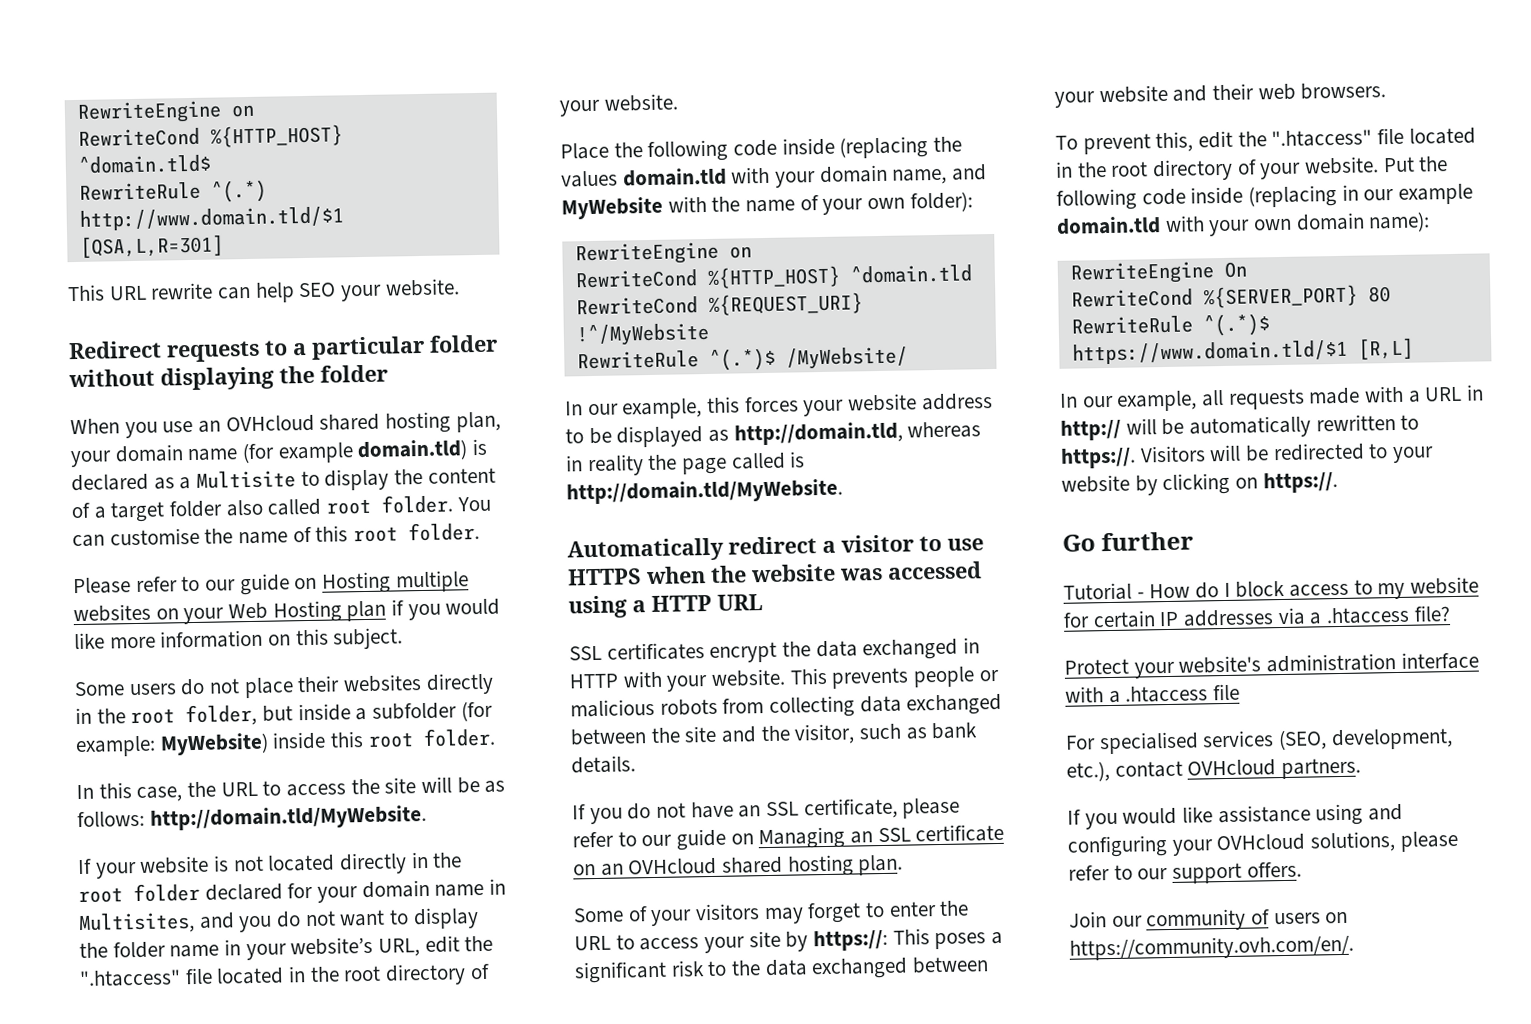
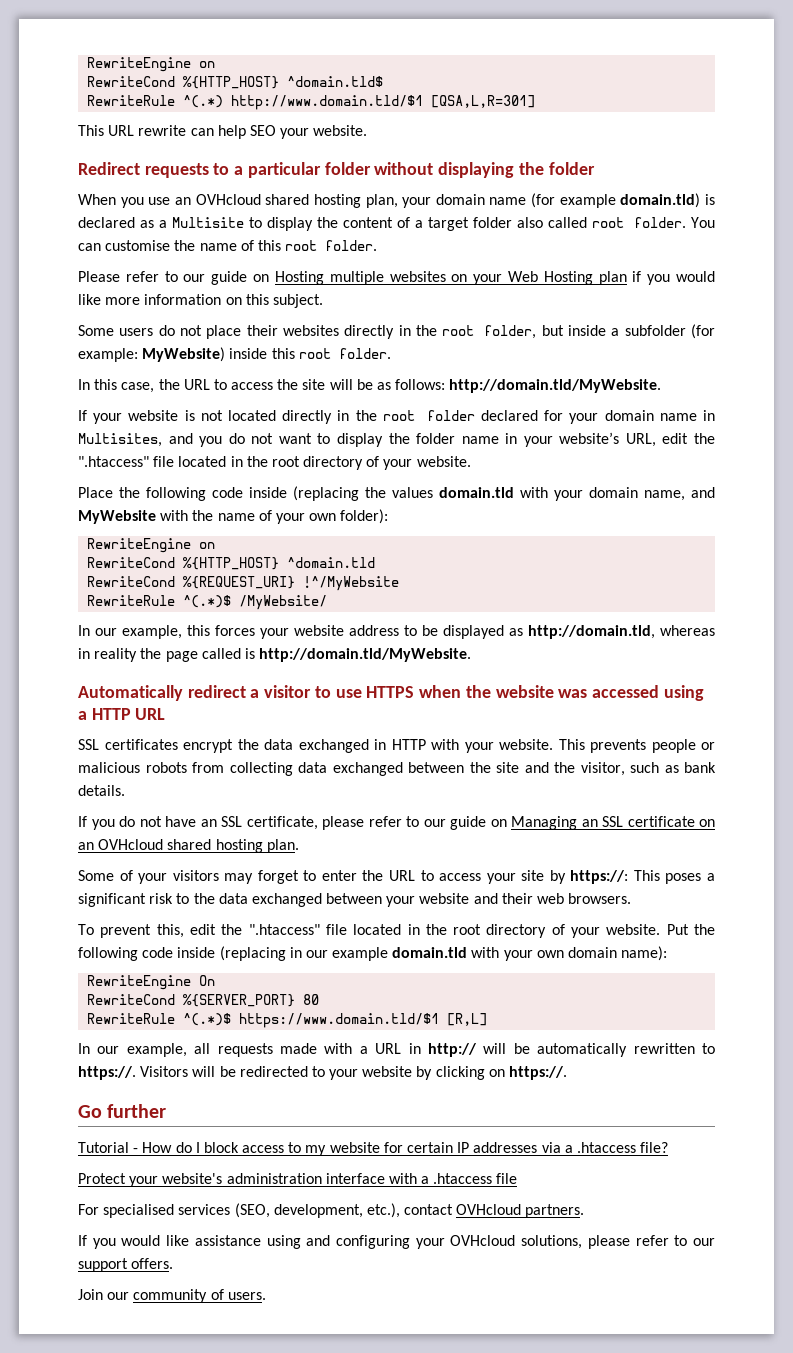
- Join our community of users on https://community.ovh.com/en/.
+ Join our community of users.

